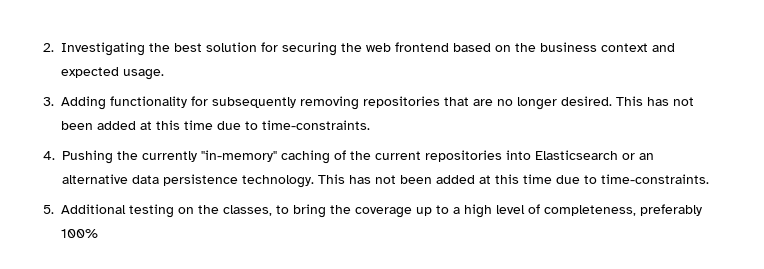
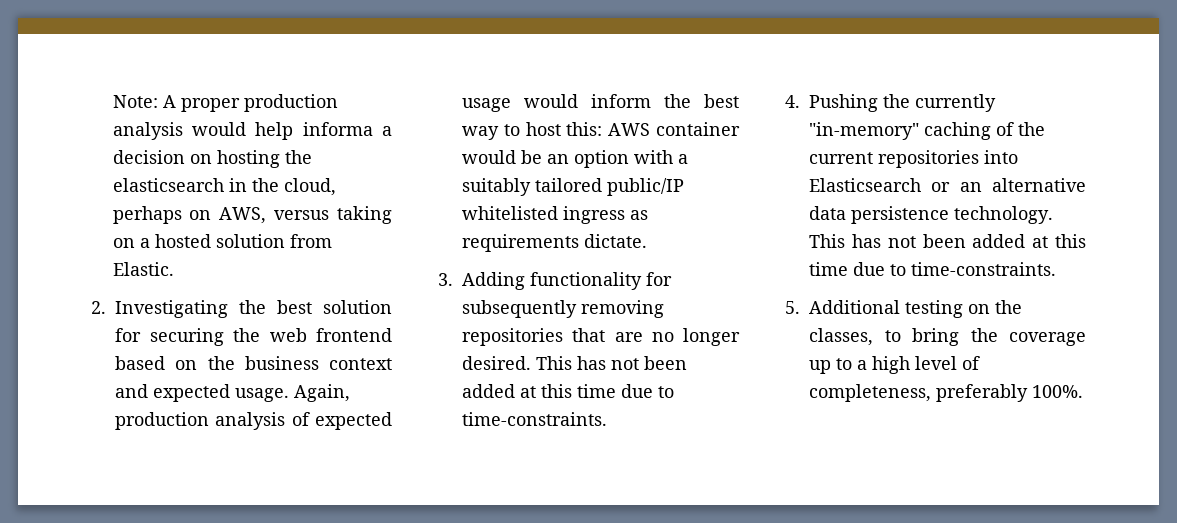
+ Note: A proper production analysis would help informa a decision on hosting the elasticsearch in the cloud, perhaps on AWS, versus taking on a hosted solution from Elastic.
+ Again, production analysis of expected usage would inform the best way to host this: AWS container would be an option with a suitably tailored public/IP whitelisted ingress as requirements dictate.
- 5. Additional testing on the classes, to bring the coverage up to a high level of completeness, preferably 100%
+ 5. Additional testing on the classes, to bring the coverage up to a high level of completeness, preferably 100%.

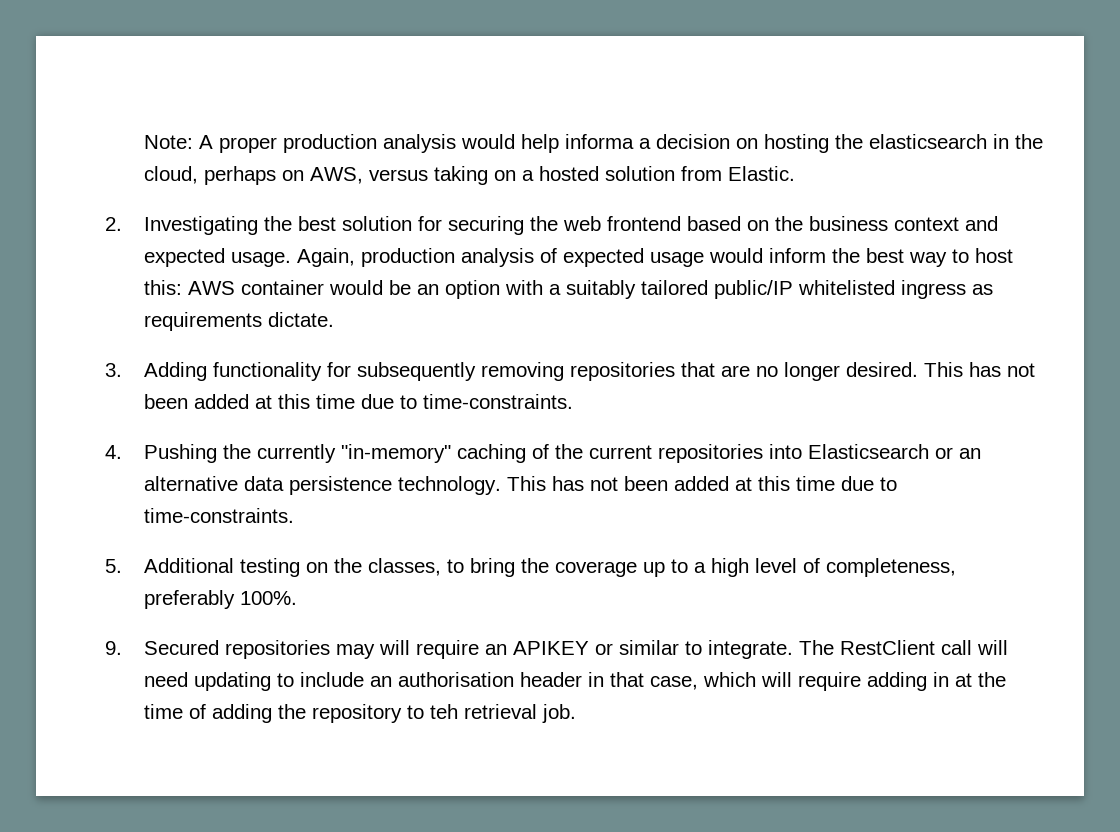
+ 9. Secured repositories may will require an APIKEY or similar to integrate. The RestClient call will need updating to include an authorisation header in that case, which will require adding in at the time of adding the repository to teh retrieval job.

